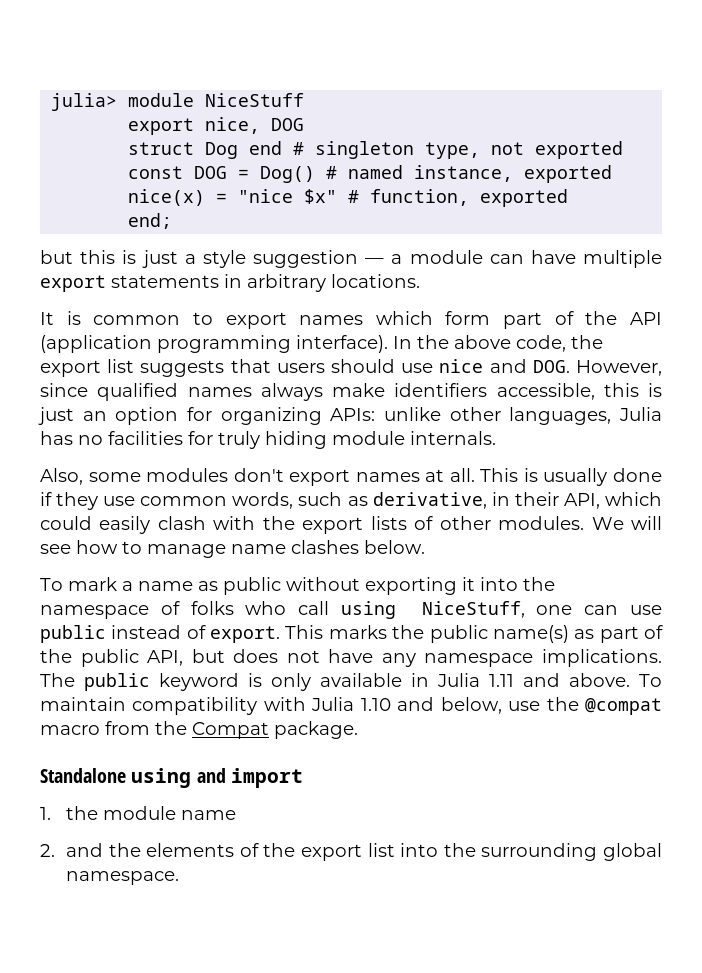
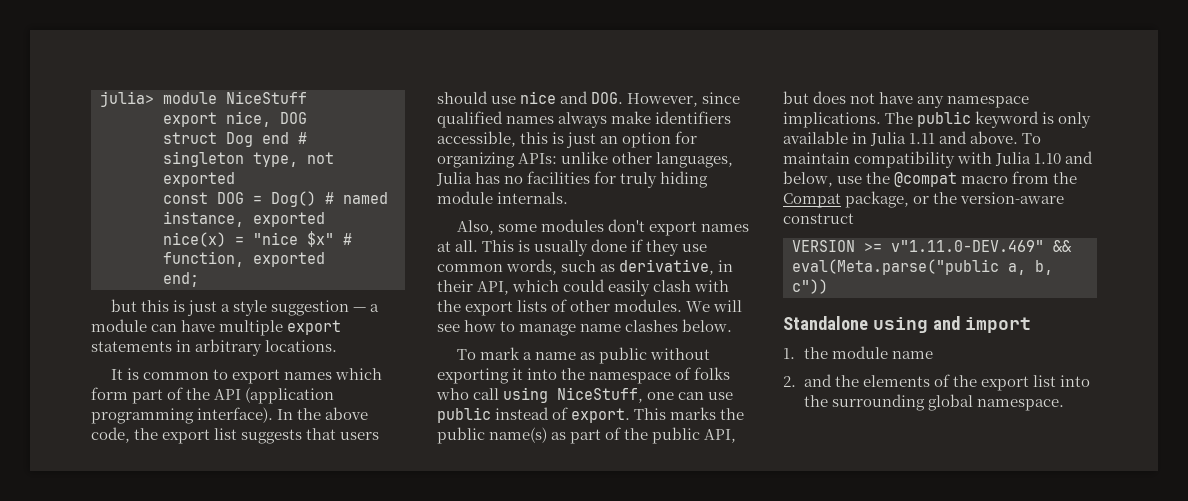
- To maintain compatibility with Julia 1.10 and below, use the @compat macro from the Compat package.
+ To maintain compatibility with Julia 1.10 and below, use the @compat macro from the Compat package, or the version-aware construct
+ VERSION >= v"1.11.0-DEV.469" && eval(Meta.parse("public a, b, c"))

